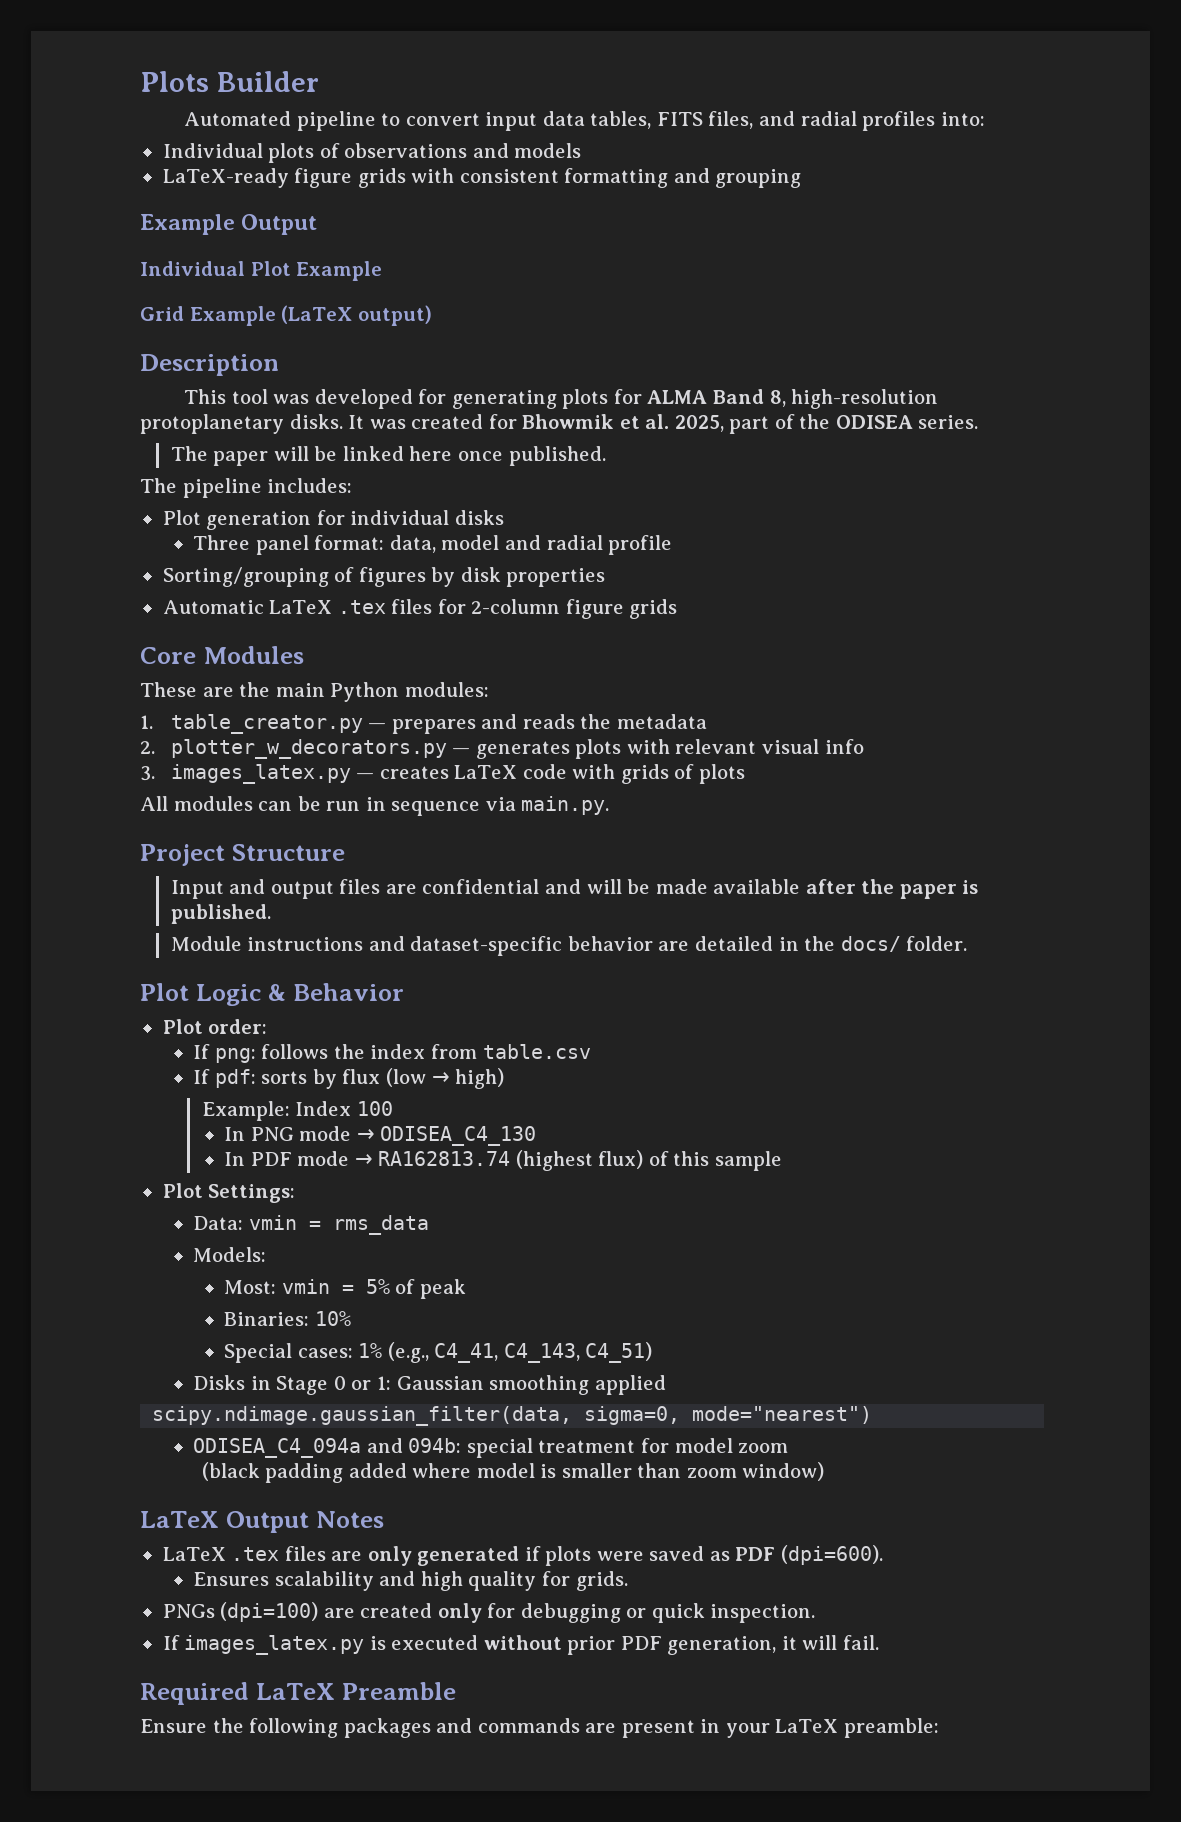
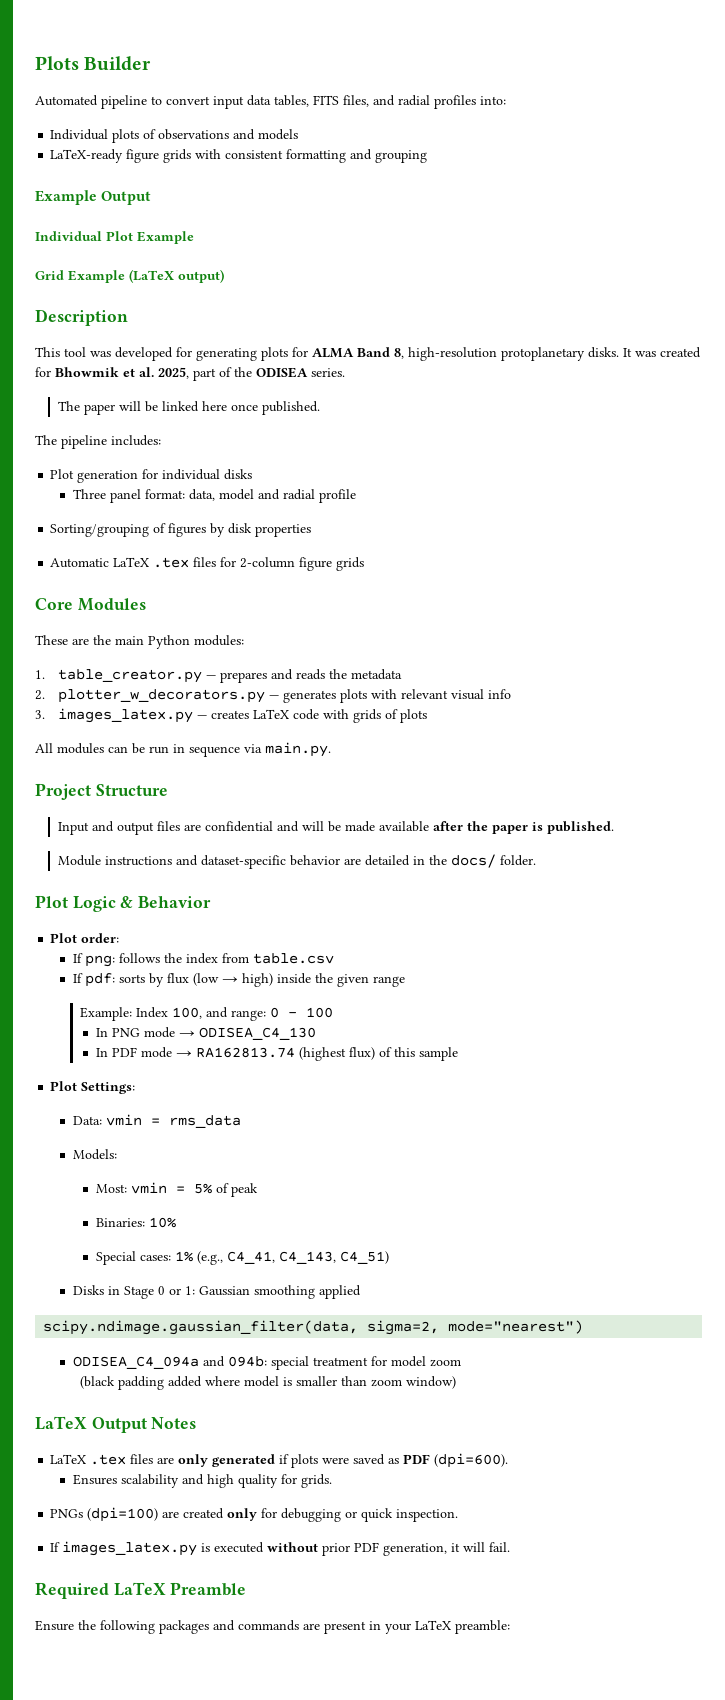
- If pdf: sorts by flux (low → high)
- Example: Index 100
+ If pdf: sorts by flux (low → high) inside the given range
+ Example: Index 100, and range: 0 - 100
- scipy.ndimage.gaussian_filter(data, sigma=0, mode="nearest")
+ scipy.ndimage.gaussian_filter(data, sigma=2, mode="nearest")

